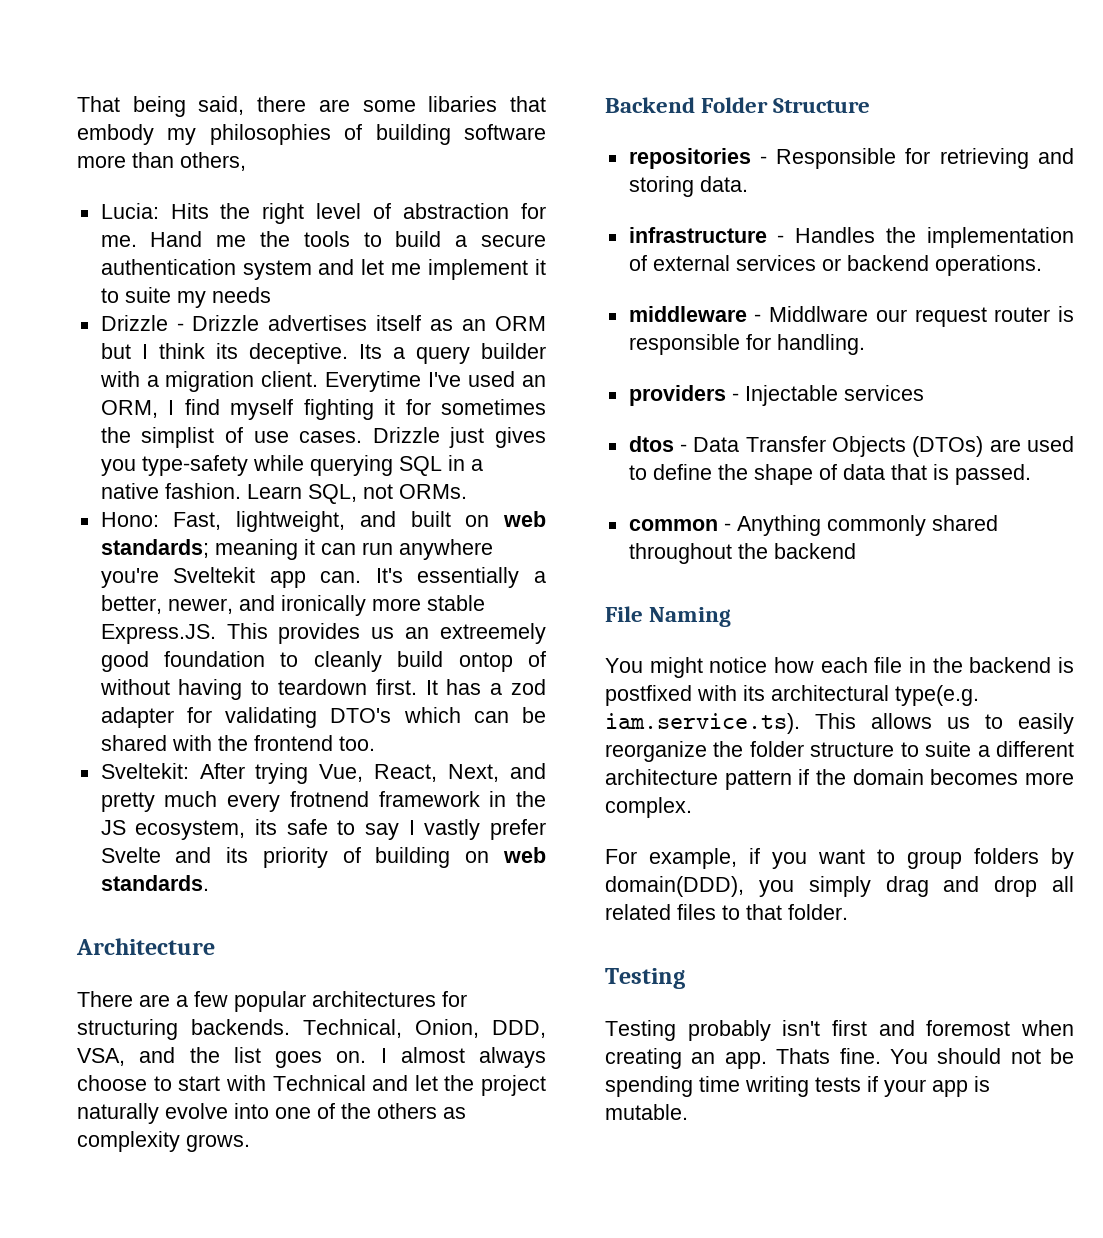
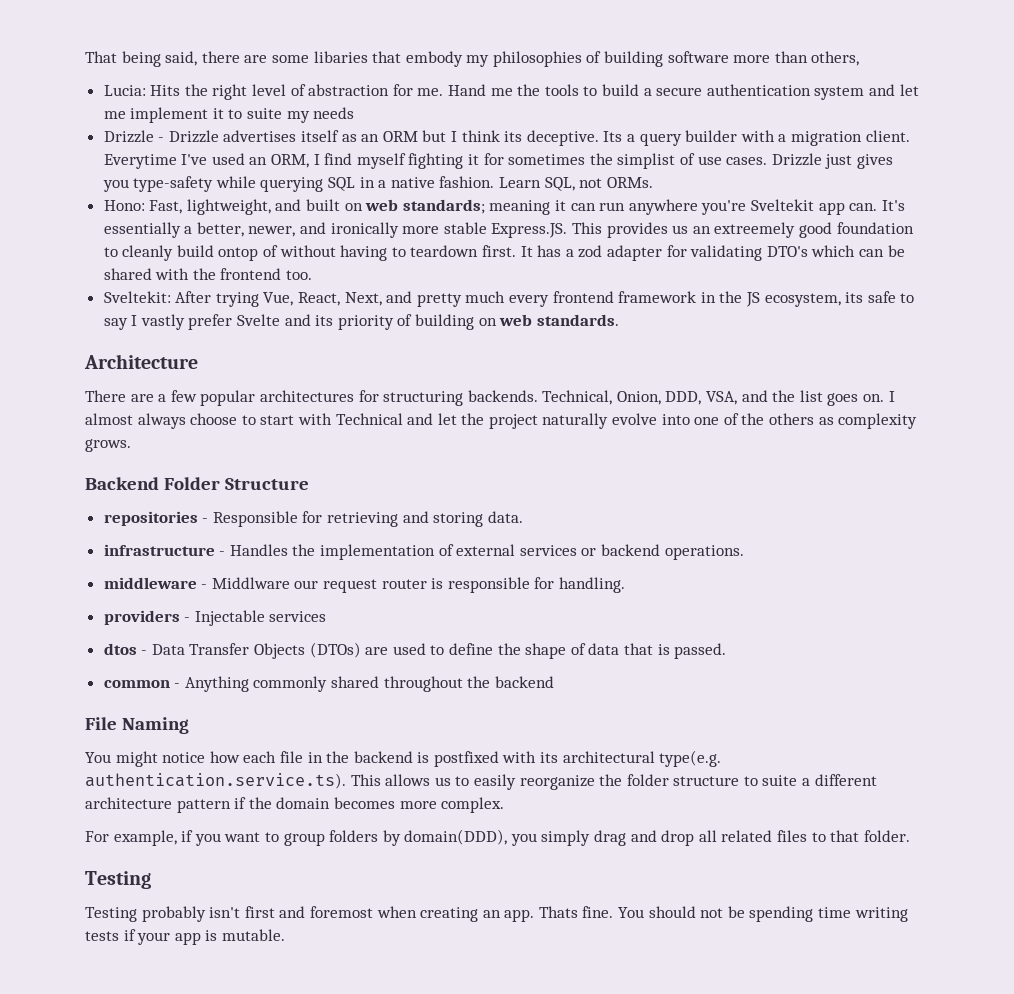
- Sveltekit: After trying Vue, React, Next, and pretty much every frotnend framework in the JS ecosystem, its safe to say I vastly prefer Svelte and its priority of building on web standards.
+ Sveltekit: After trying Vue, React, Next, and pretty much every frontend framework in the JS ecosystem, its safe to say I vastly prefer Svelte and its priority of building on web standards.
- You might notice how each file in the backend is postfixed with its architectural type(e.g. iam.service.ts). This allows us to easily reorganize the folder structure to suite a different architecture pattern if the domain becomes more complex.
+ You might notice how each file in the backend is postfixed with its architectural type(e.g. authentication.service.ts). This allows us to easily reorganize the folder structure to suite a different architecture pattern if the domain becomes more complex.

